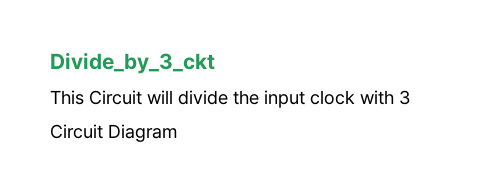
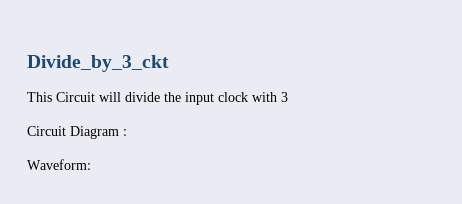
- Circuit Diagram
+ Circuit Diagram :
+ Waveform:

